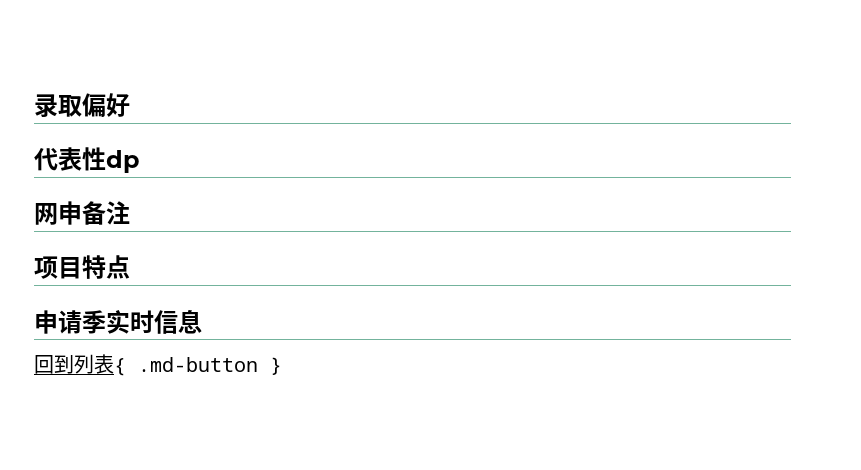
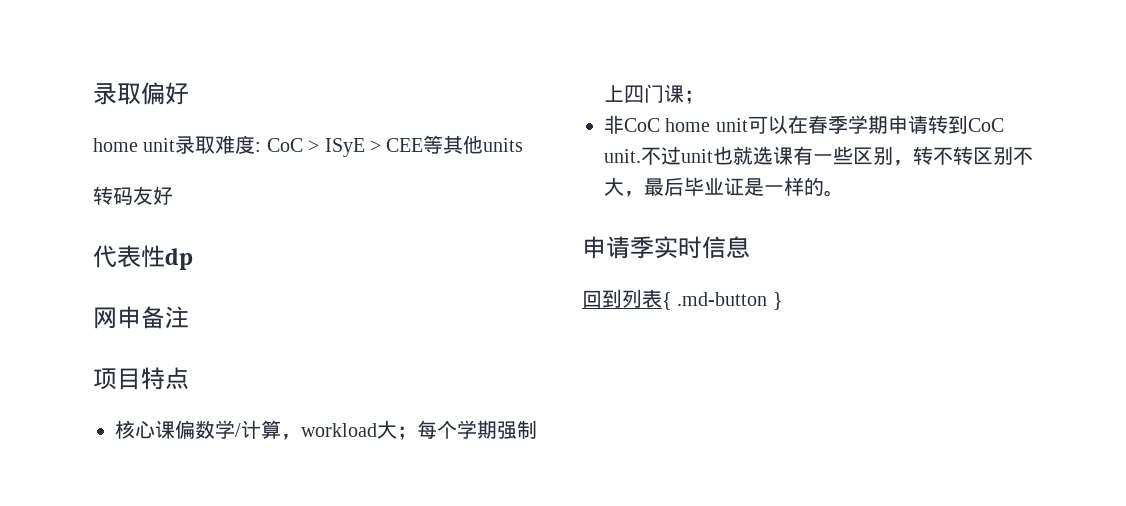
+ home unit录取难度: CoC > ISyE > CEE等其他units
+ 转码友好
+ 核心课偏数学/计算，workload大；每个学期强制上四门课；
+ 非CoC home unit可以在春季学期申请转到CoC unit.不过unit也就选课有一些区别，转不转区别不大，最后毕业证是一样的。

